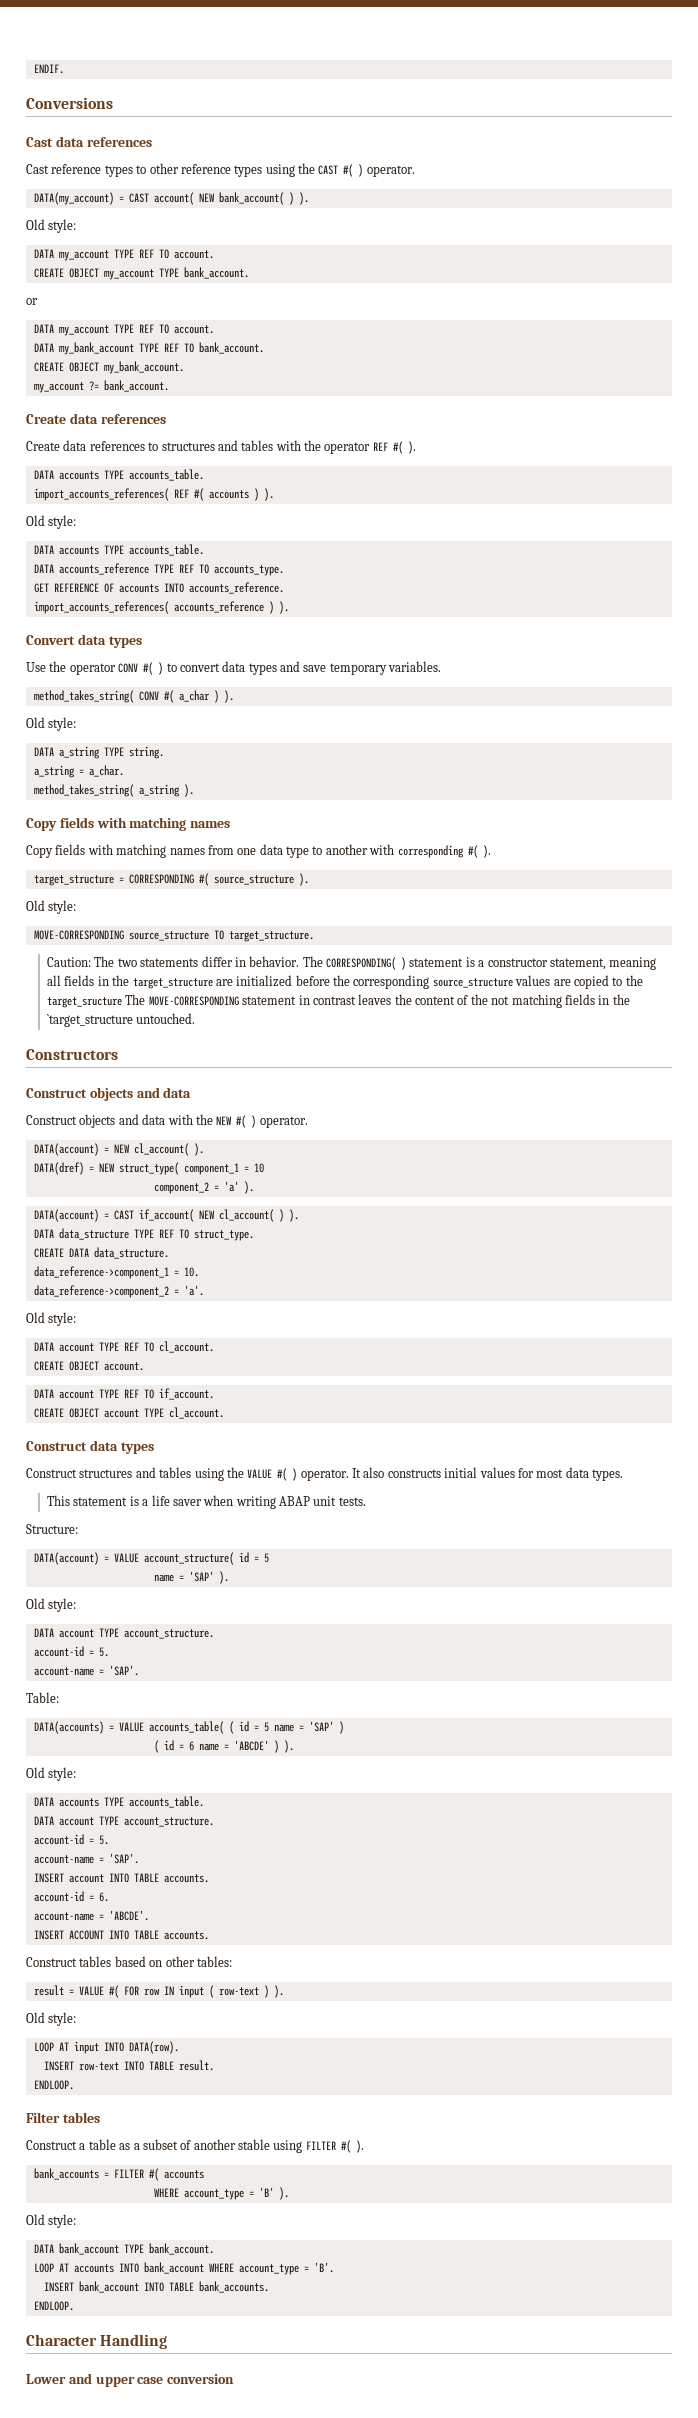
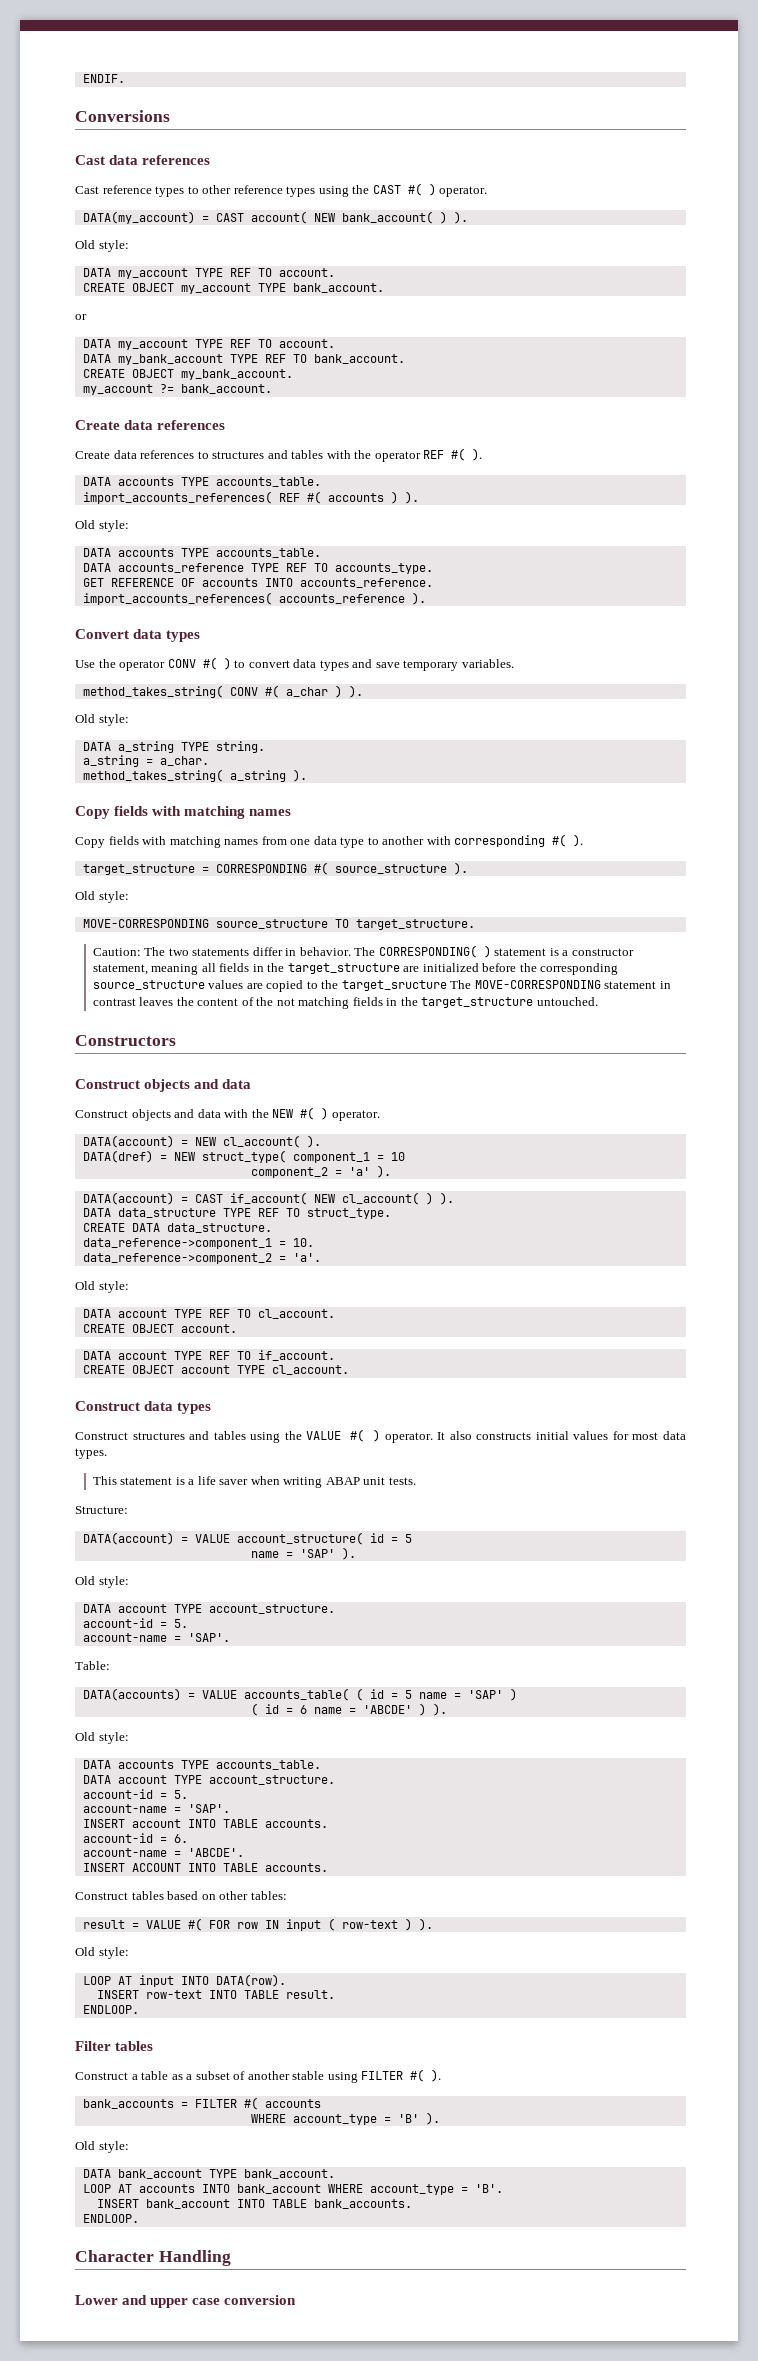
- import_accounts_references( accounts_reference ) ).
+ import_accounts_references( accounts_reference ).
- The CORRESPONDING( ) statement is a constructor statement, meaning all fields in the target_structure are initialized before the corresponding source_structure values are copied to the target_sructure The MOVE-CORRESPONDING statement in contrast leaves the content of the not matching fields in the `target_structure untouched.
+ The CORRESPONDING( ) statement is a constructor statement, meaning all fields in the target_structure are initialized before the corresponding source_structure values are copied to the target_sructure The MOVE-CORRESPONDING statement in contrast leaves the content of the not matching fields in the target_structure untouched.

